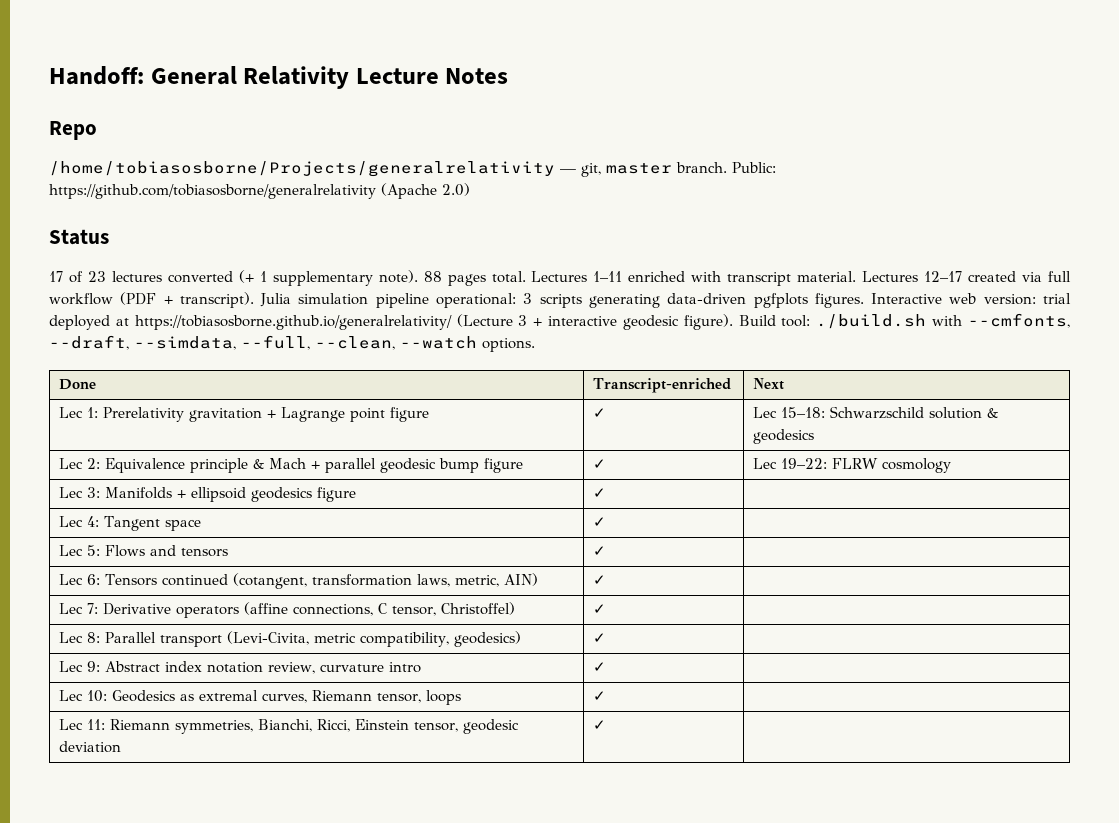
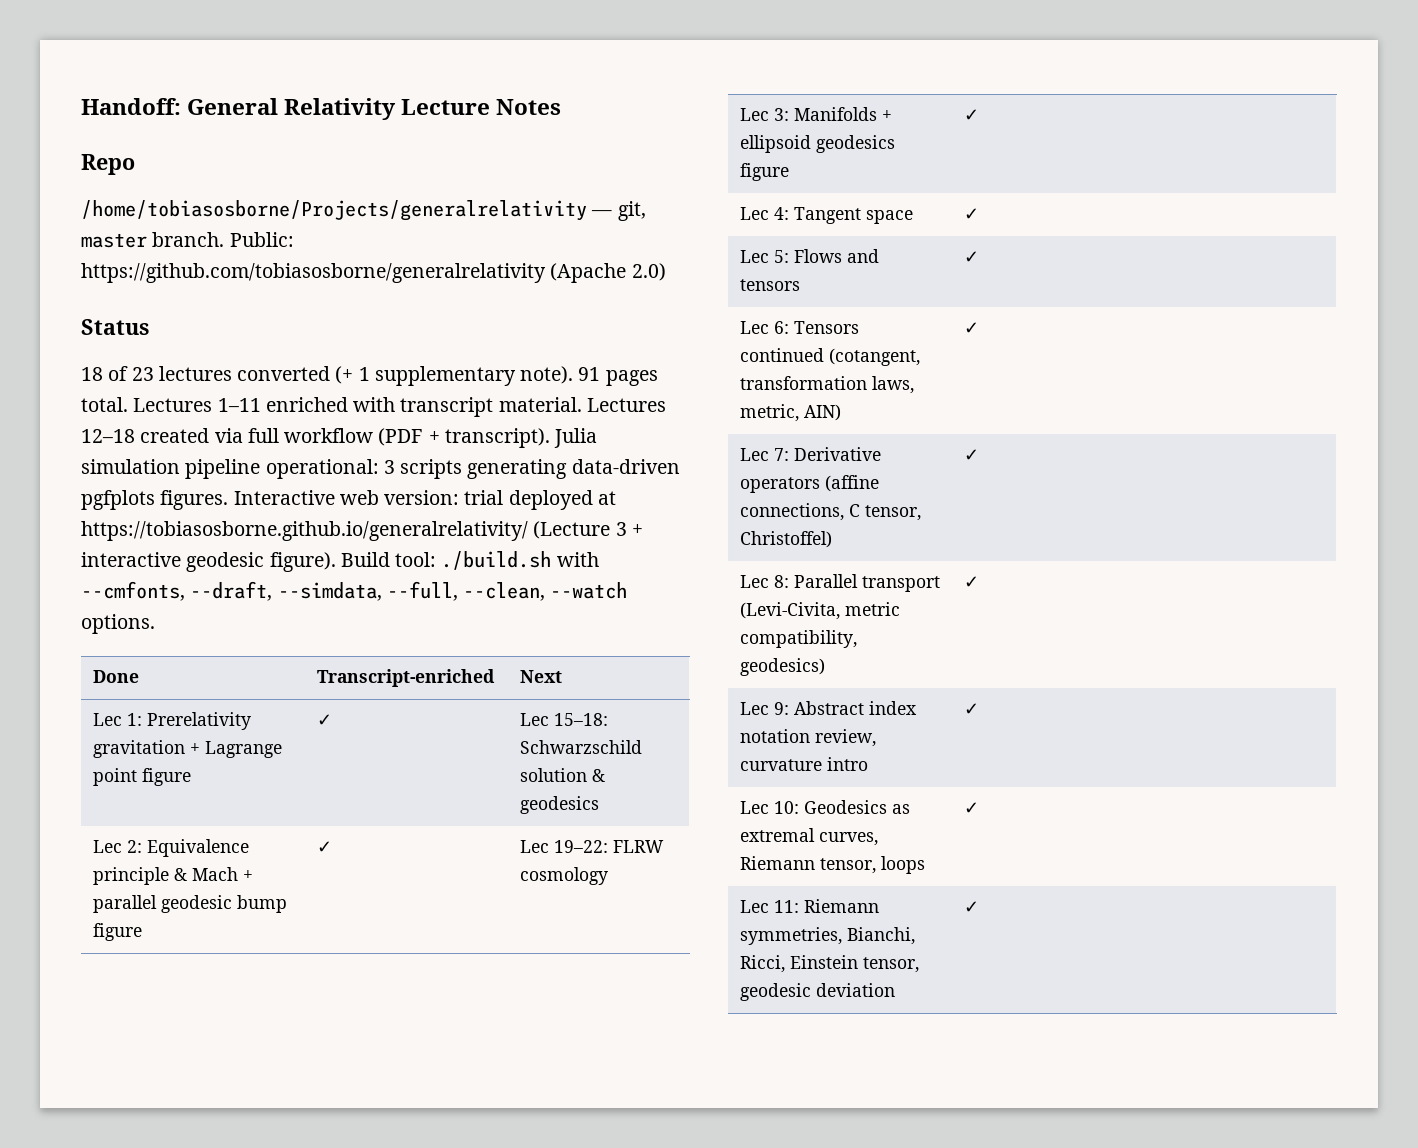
- 17 of 23 lectures converted (+ 1 supplementary note).
+ 18 of 23 lectures converted (+ 1 supplementary note).
- 88 pages total.
+ 91 pages total.
- Lectures 12–17 created via full workflow (PDF + transcript).
+ Lectures 12–18 created via full workflow (PDF + transcript).

